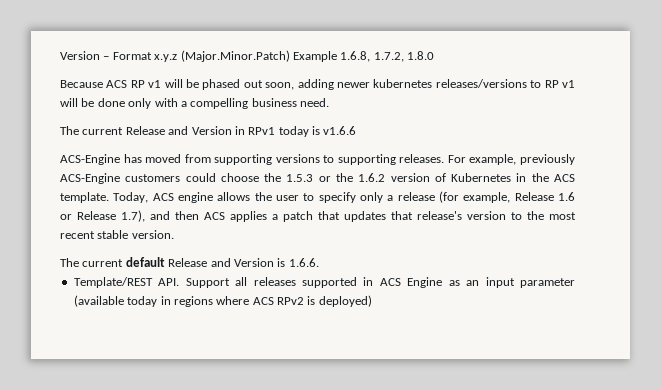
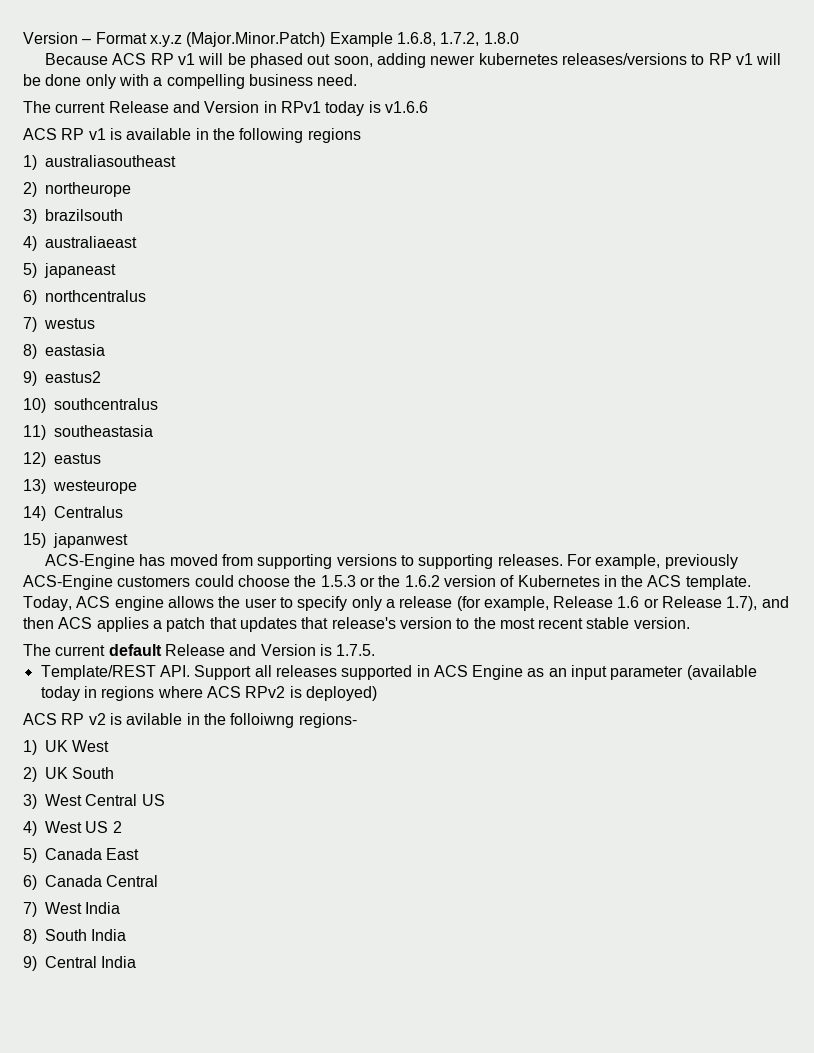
+ ACS RP v1 is available in the following regions
+ 1) australiasoutheast
+ 2) northeurope
+ 3) brazilsouth
+ 4) australiaeast
+ 5) japaneast
+ 6) northcentralus
+ 7) westus
+ 8) eastasia
+ 9) eastus2
+ 10) southcentralus
+ 11) southeastasia
+ 12) eastus
+ 13) westeurope
+ 14) Centralus
+ 15) japanwest
- The current default Release and Version is 1.6.6.
+ The current default Release and Version is 1.7.5.
+ ACS RP v2 is avilable in the folloiwng regions-
+ 1) UK West
+ 2) UK South
+ 3) West Central US
+ 4) West US 2
+ 5) Canada East
+ 6) Canada Central
+ 7) West India
+ 8) South India
+ 9) Central India

